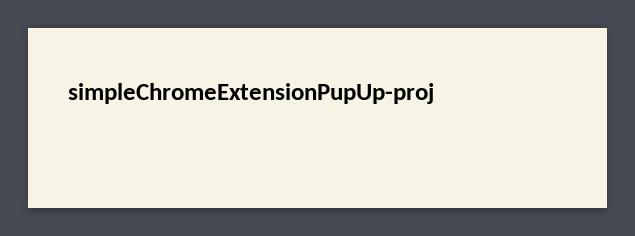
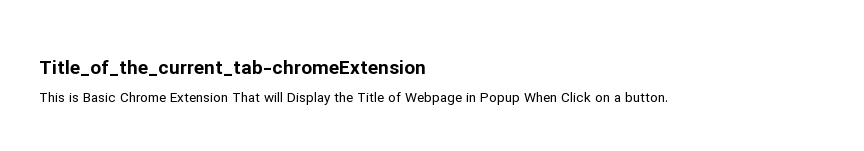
- simpleChromeExtensionPupUp-proj
+ Title_of_the_current_tab-chromeExtension
+ This is Basic Chrome Extension That will Display the Title of Webpage in Popup When Click on a button.

